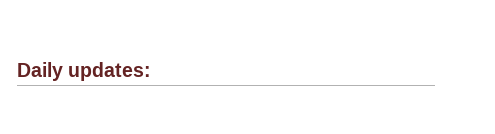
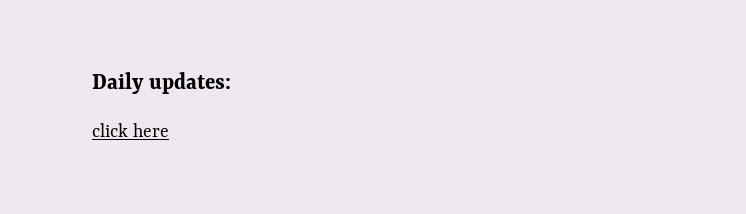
+ click here

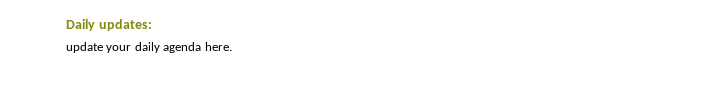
- click here
+ update your daily agenda here.

